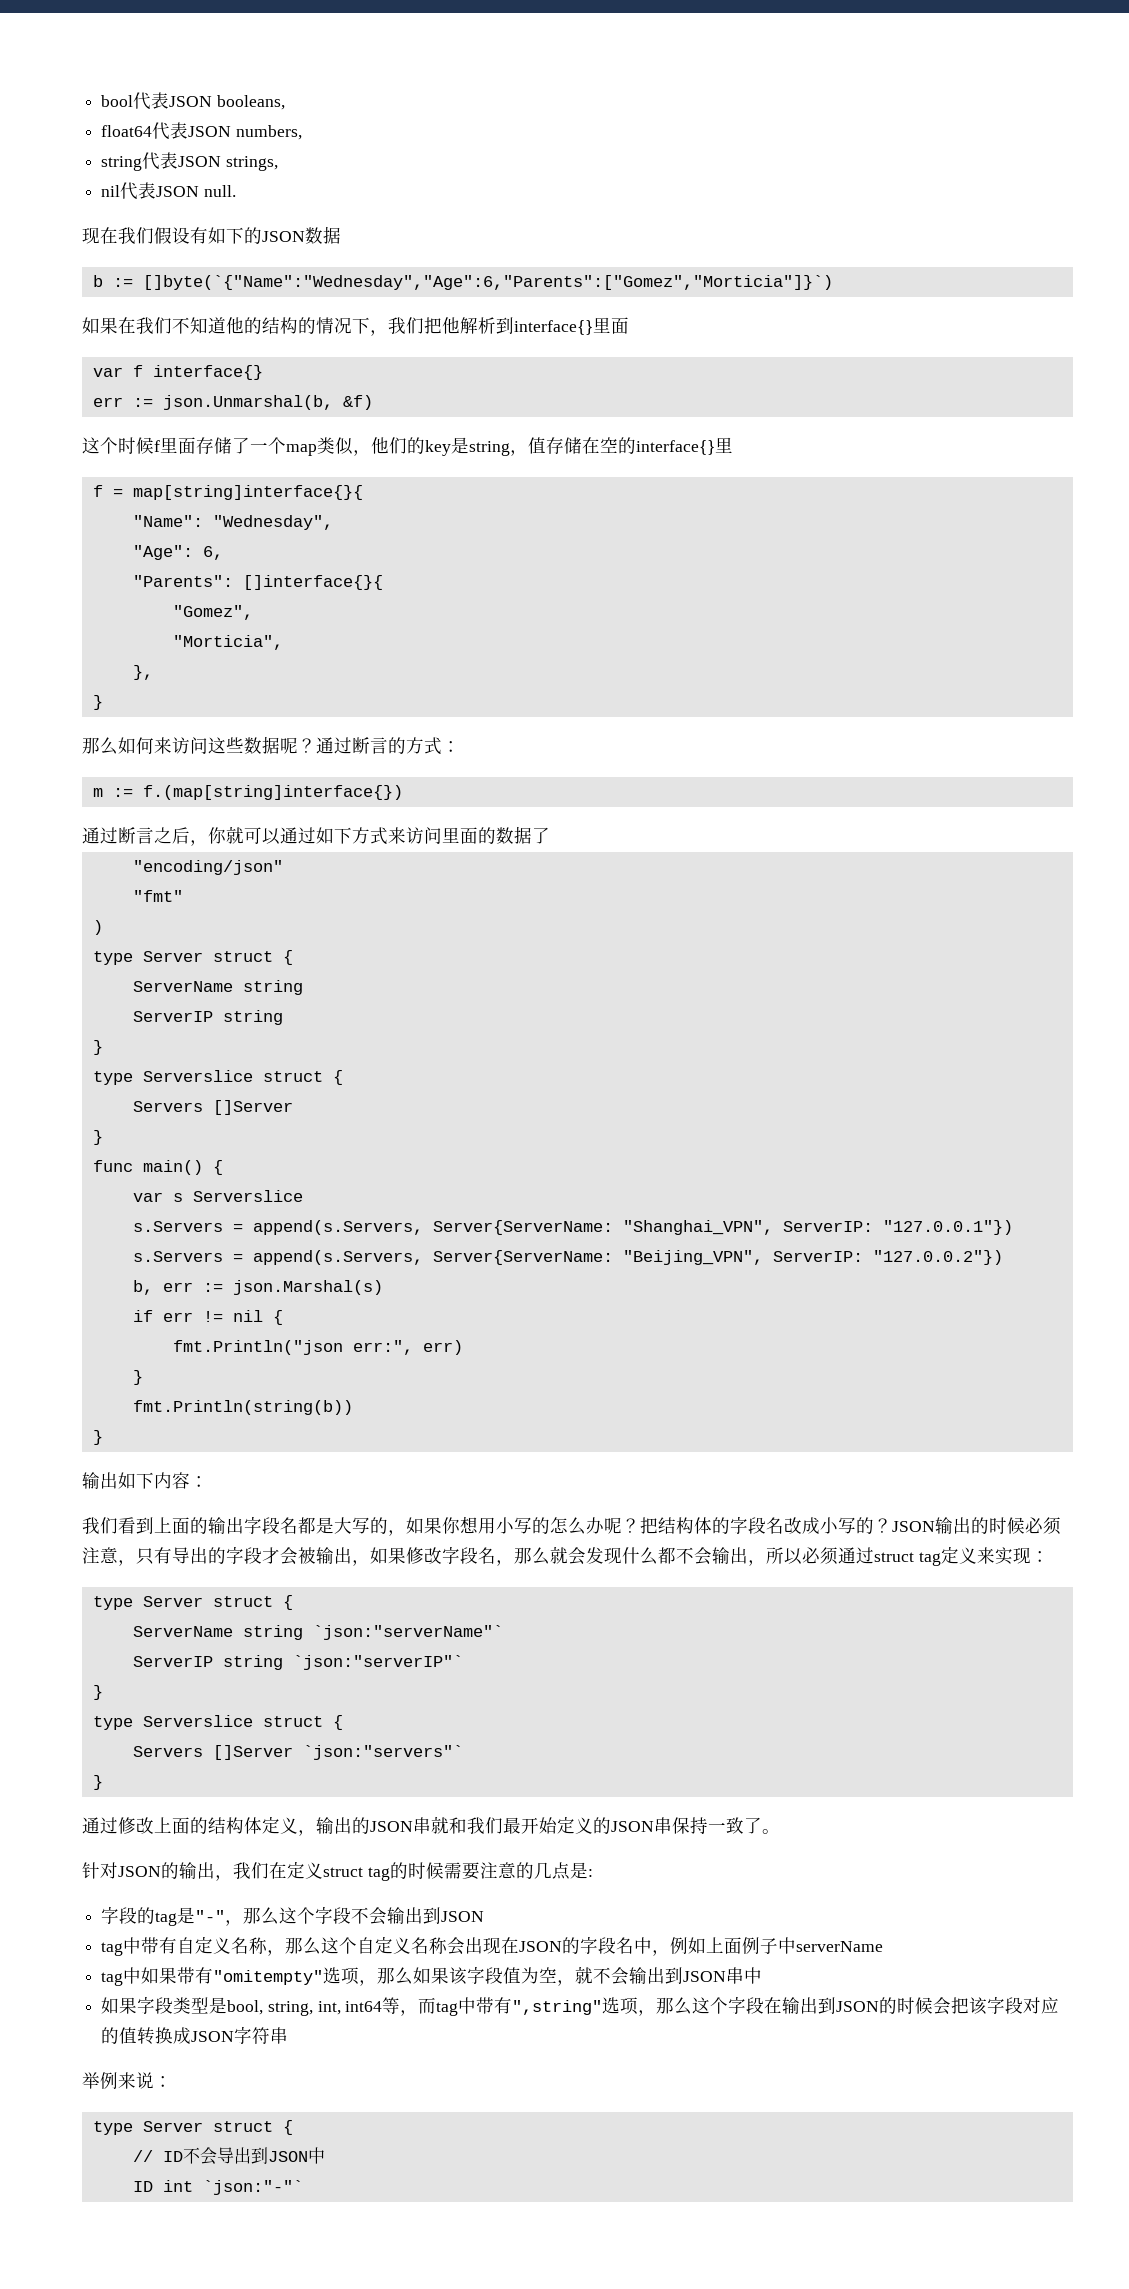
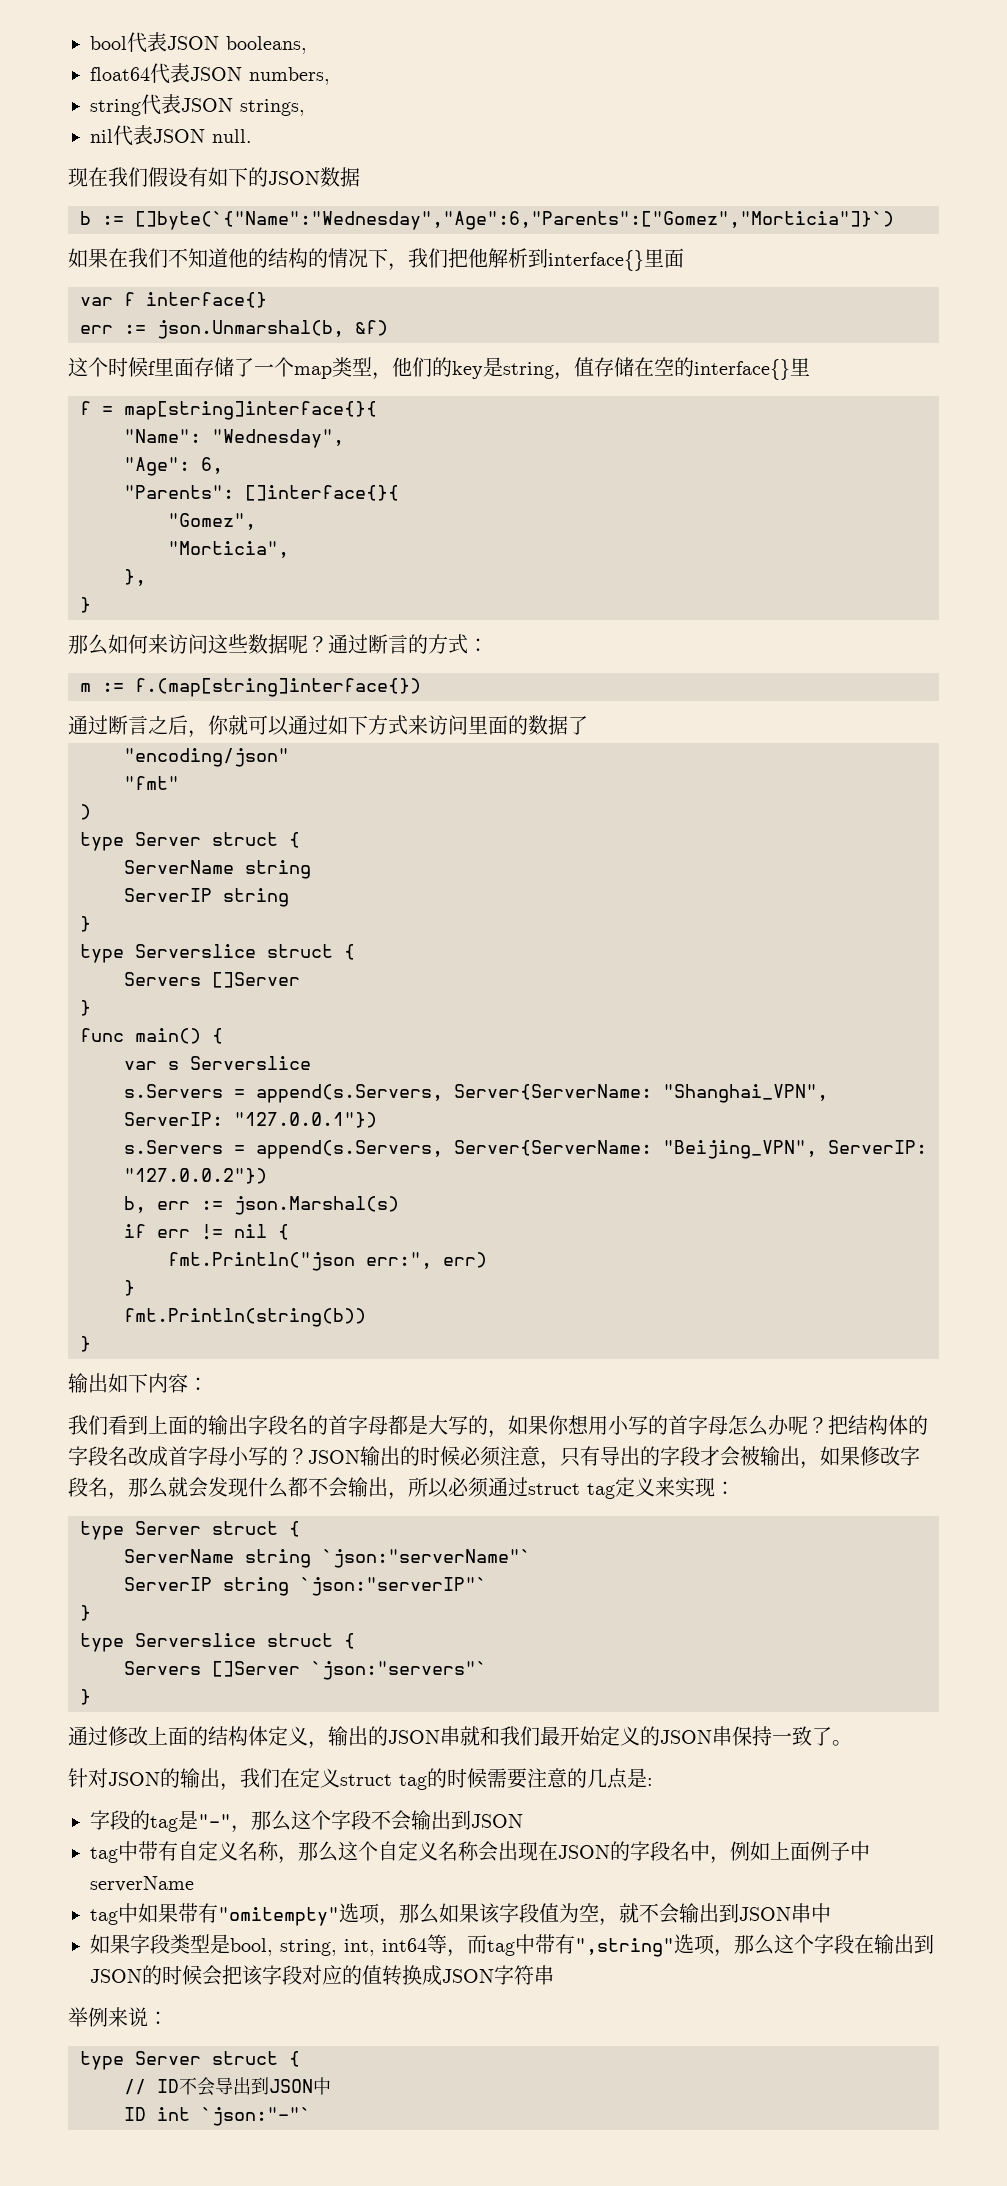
- 这个时候f里面存储了一个map类似，他们的key是string，值存储在空的interface{}里
+ 这个时候f里面存储了一个map类型，他们的key是string，值存储在空的interface{}里
- 我们看到上面的输出字段名都是大写的，如果你想用小写的怎么办呢？
+ 我们看到上面的输出字段名的首字母都是大写的，如果你想用小写的首字母怎么办呢？
- 把结构体的字段名改成小写的？
+ 把结构体的字段名改成首字母小写的？

